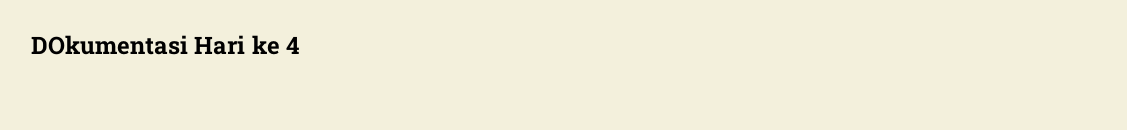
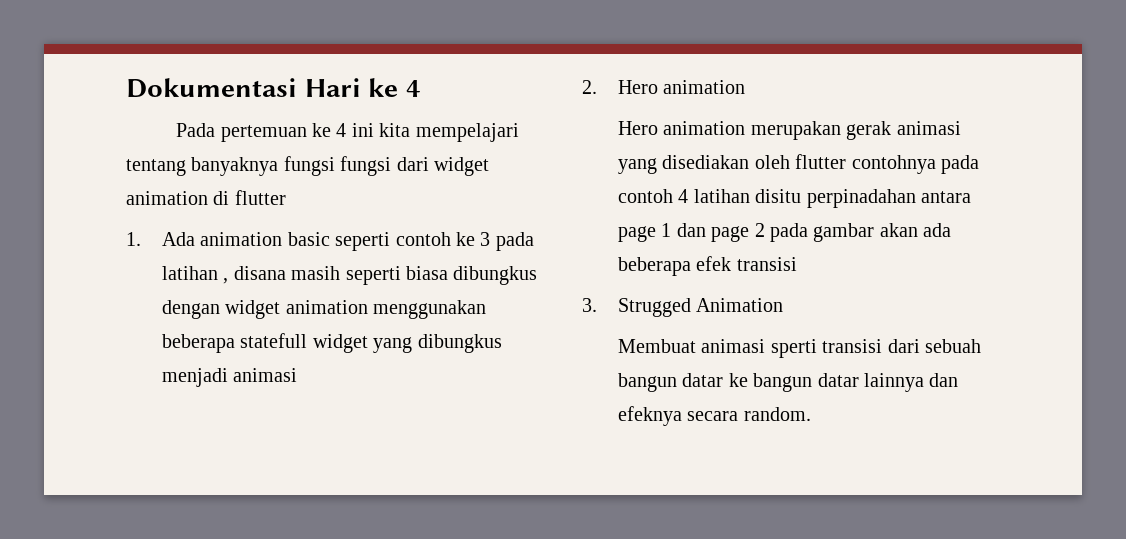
- DOkumentasi Hari ke 4
+ Dokumentasi Hari ke 4
+ Pada pertemuan ke 4 ini kita mempelajari tentang banyaknya fungsi fungsi dari widget animation di flutter
+ 1. Ada animation basic seperti contoh ke 3 pada latihan , disana masih seperti biasa dibungkus dengan widget animation menggunakan beberapa statefull widget yang dibungkus menjadi animasi
+ 2. Hero animation
+ Hero animation merupakan gerak animasi yang disediakan oleh flutter contohnya pada contoh 4 latihan disitu perpinadahan antara page 1 dan page 2 pada gambar akan ada beberapa efek transisi
+ 3. Strugged Animation
+ Membuat animasi sperti transisi dari sebuah bangun datar ke bangun datar lainnya dan efeknya secara random.

